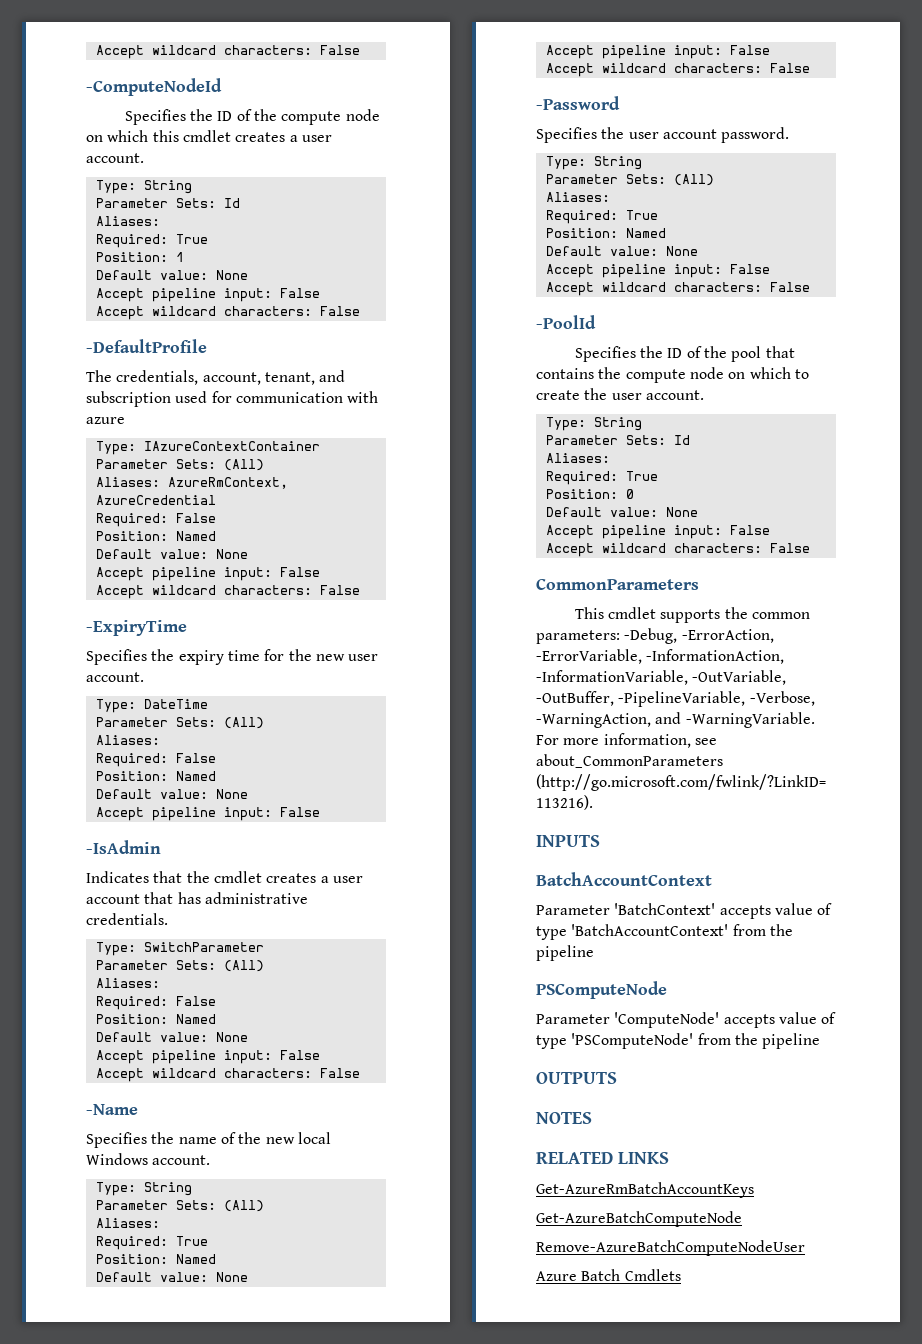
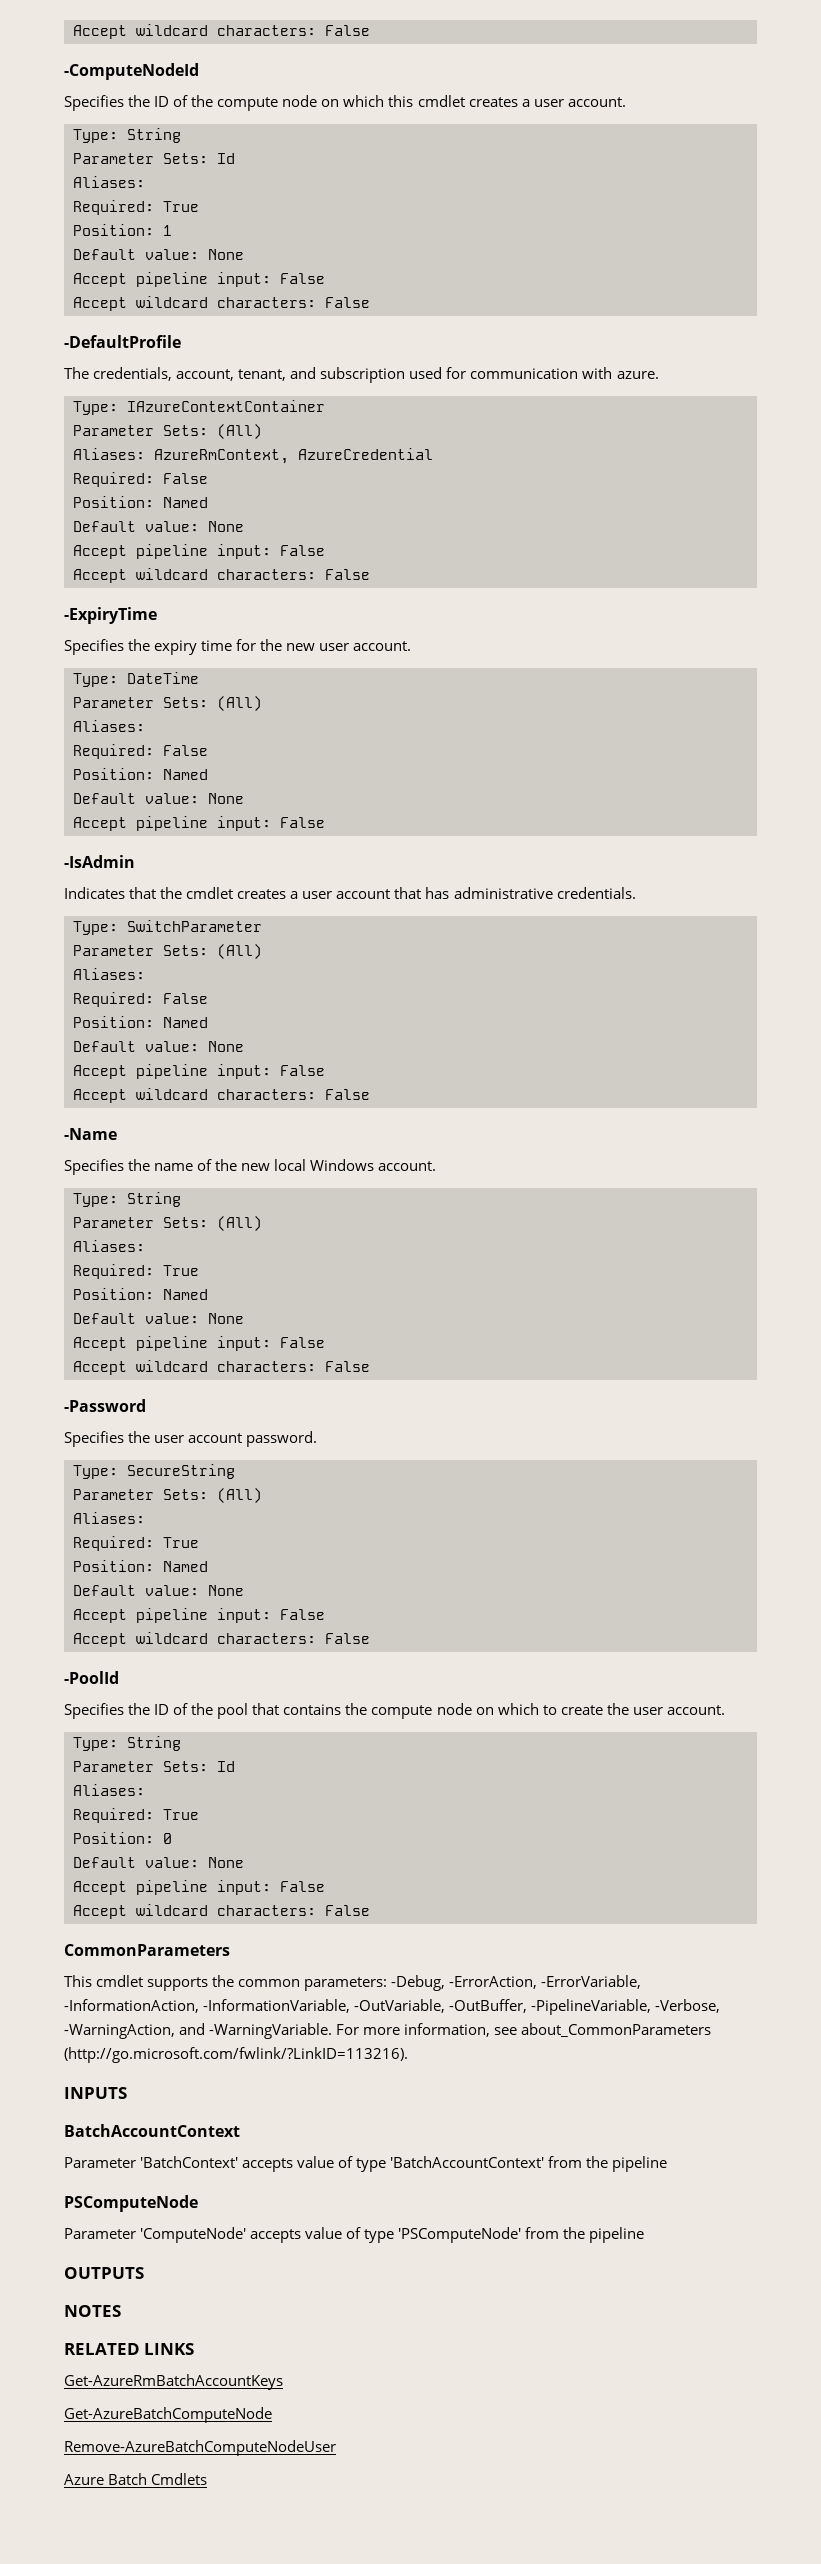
- The credentials, account, tenant, and subscription used for communication with azure
+ The credentials, account, tenant, and subscription used for communication with azure.
  Specifies the user account password.
- Type: String
+ Type: SecureString

